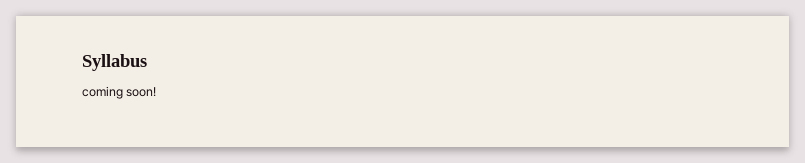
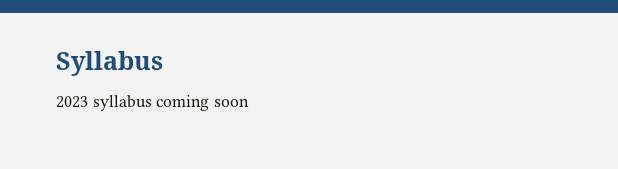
- coming soon!
+ 2023 syllabus coming soon

